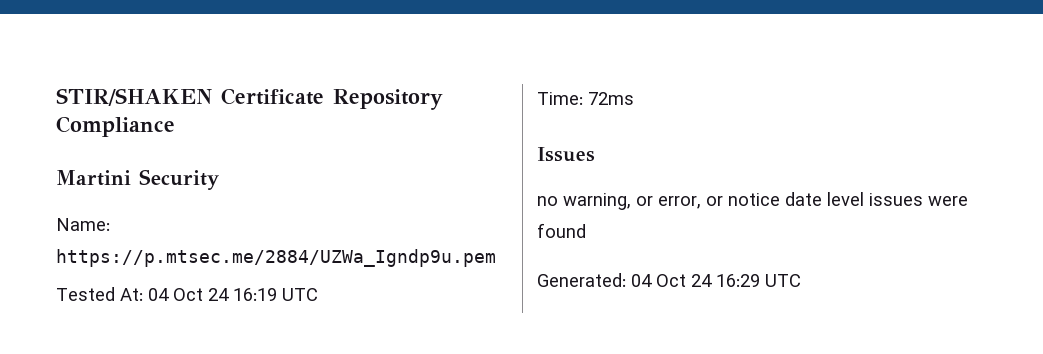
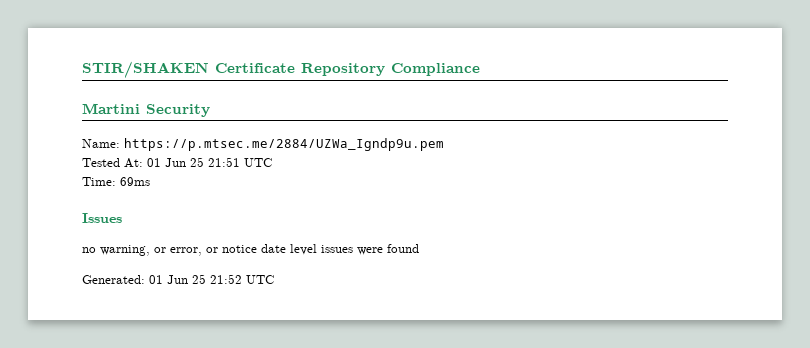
- Tested At: 04 Oct 24 16:19 UTC
+ Tested At: 01 Jun 25 21:51 UTC
- Time: 72ms
+ Time: 69ms
- Generated: 04 Oct 24 16:29 UTC
+ Generated: 01 Jun 25 21:52 UTC

